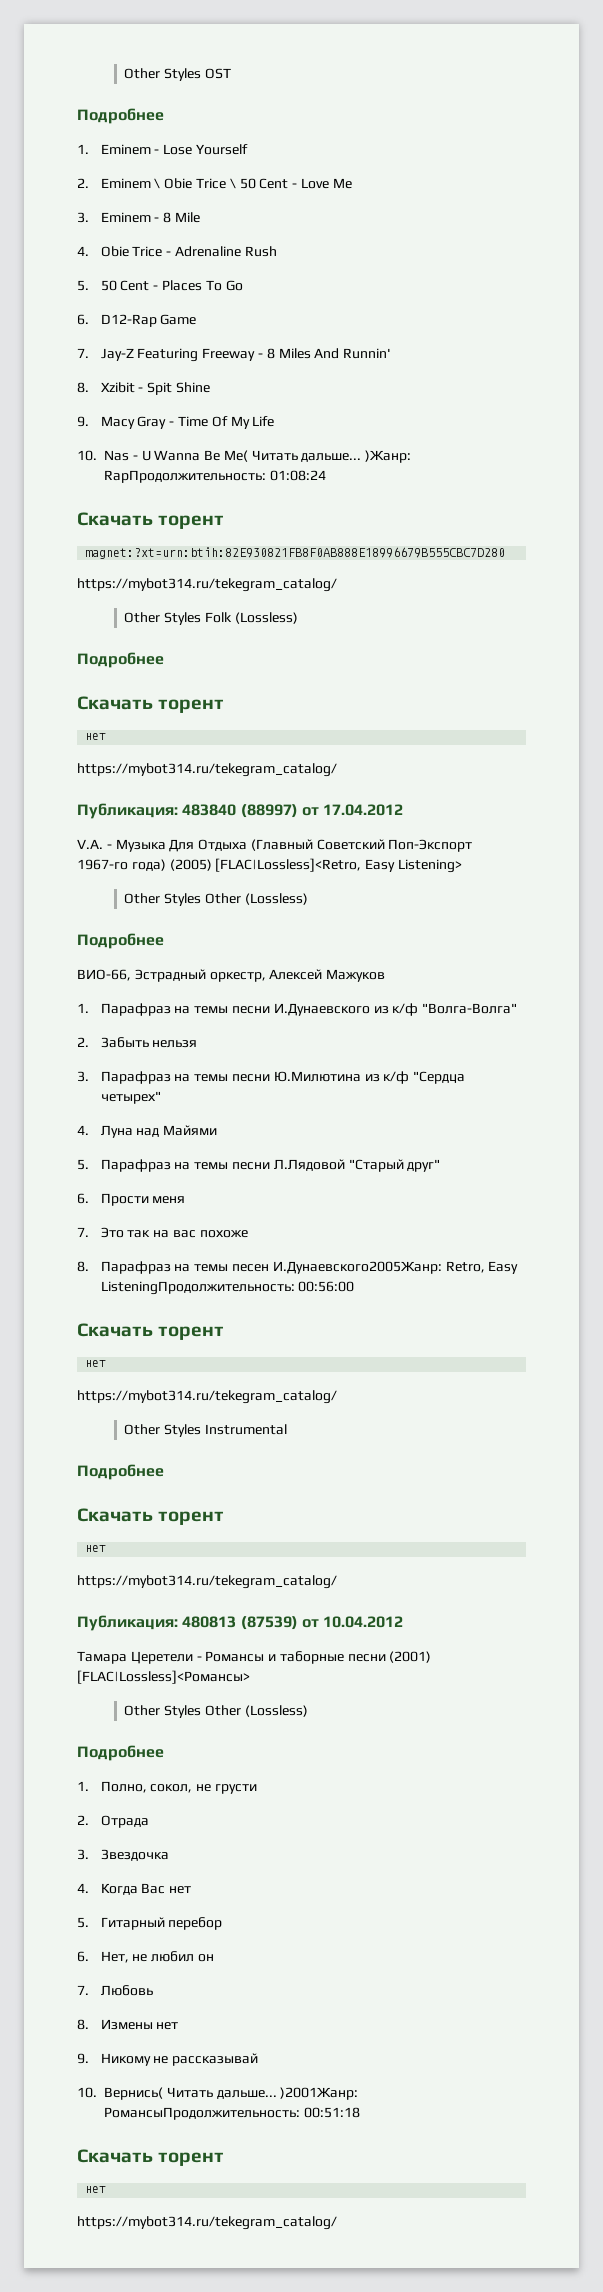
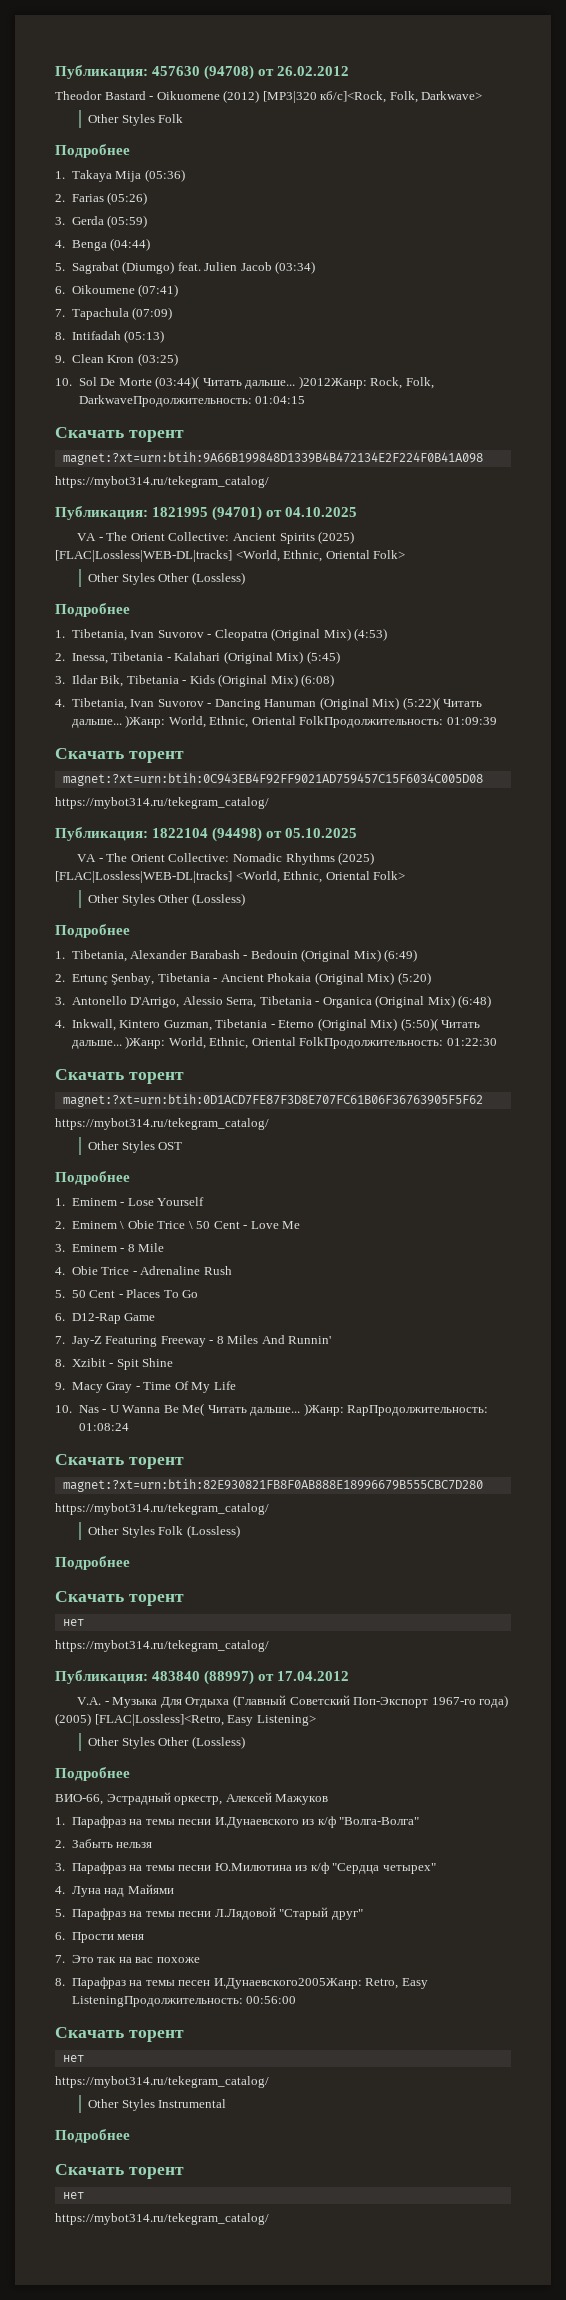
+ Публикация: 457630 (94708) от 26.02.2012
+ Theodor Bastard - Oikuomene (2012) [MP3|320 кб/с]<Rock, Folk, Darkwave>
+ Other Styles Folk
+ Подробнее
+ 1. Takaya Mija (05:36)
+ 2. Farias (05:26)
+ 3. Gerda (05:59)
+ 4. Benga (04:44)
+ 5. Sagrabat (Diumgo) feat. Julien Jacob (03:34)
+ 6. Oikoumene (07:41)
+ 7. Tapachula (07:09)
+ 8. Intifadah (05:13)
+ 9. Clean Kron (03:25)
+ 10. Sol De Morte (03:44)( Читать дальше... )2012Жанр: Rock, Folk, DarkwaveПродолжительность: 01:04:15
+ Скачать торент
+ magnet:?xt=urn:btih:9A66B199848D1339B4B472134E2F224F0B41A098
+ https://mybot314.ru/tekegram_catalog/
+ Публикация: 1821995 (94701) от 04.10.2025
+ VA - The Orient Collective: Ancient Spirits (2025) [FLAC|Lossless|WEB-DL|tracks] <World, Ethnic, Oriental Folk>
+ Other Styles Other (Lossless)
+ Подробнее
+ 1. Tibetania, Ivan Suvorov - Cleopatra (Original Mix) (4:53)
+ 2. Inessa, Tibetania - Kalahari (Original Mix) (5:45)
+ 3. Ildar Bik, Tibetania - Kids (Original Mix) (6:08)
+ 4. Tibetania, Ivan Suvorov - Dancing Hanuman (Original Mix) (5:22)( Читать дальше... )Жанр: World, Ethnic, Oriental FolkПродолжительность: 01:09:39
+ Скачать торент
+ magnet:?xt=urn:btih:0C943EB4F92FF9021AD759457C15F6034C005D08
+ https://mybot314.ru/tekegram_catalog/
+ Публикация: 1822104 (94498) от 05.10.2025
+ VA - The Orient Collective: Nomadic Rhythms (2025) [FLAC|Lossless|WEB-DL|tracks] <World, Ethnic, Oriental Folk>
+ Other Styles Other (Lossless)
+ Подробнее
+ 1. Tibetania, Alexander Barabash - Bedouin (Original Mix) (6:49)
+ 2. Ertunç Şenbay, Tibetania - Ancient Phokaia (Original Mix) (5:20)
+ 3. Antonello D'Arrigo, Alessio Serra, Tibetania - Organica (Original Mix) (6:48)
+ 4. Inkwall, Kintero Guzman, Tibetania - Eterno (Original Mix) (5:50)( Читать дальше... )Жанр: World, Ethnic, Oriental FolkПродолжительность: 01:22:30
+ Скачать торент
+ magnet:?xt=urn:btih:0D1ACD7FE87F3D8E707FC61B06F36763905F5F62
+ https://mybot314.ru/tekegram_catalog/
- Публикация: 480813 (87539) от 10.04.2012
- Тамара Церетели - Романсы и таборные песни (2001) [FLAC|Lossless]<Романсы>
- Other Styles Other (Lossless)
- Подробнее
- 1. Полно, сокол, не грусти
- 2. Отрада
- 3. Звездочка
- 4. Когда Вас нет
- 5. Гитарный перебор
- 6. Нет, не любил он
- 7. Любовь
- 8. Измены нет
- 9. Никому не рассказывай
- 10. Вернись( Читать дальше... )2001Жанр: РомансыПродолжительность: 00:51:18
- Скачать торент
- нет
- https://mybot314.ru/tekegram_catalog/

